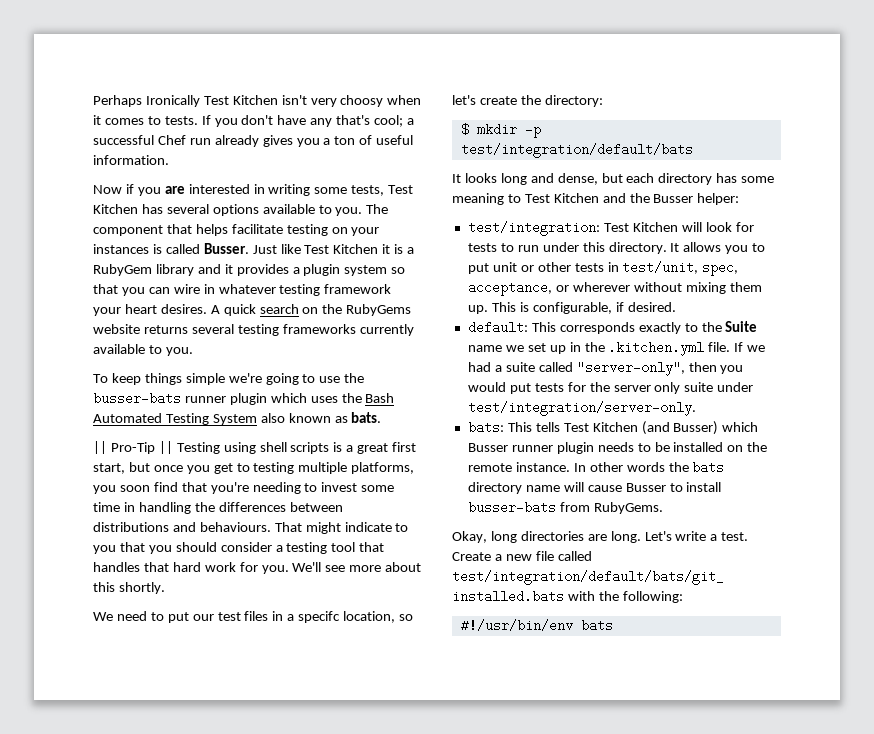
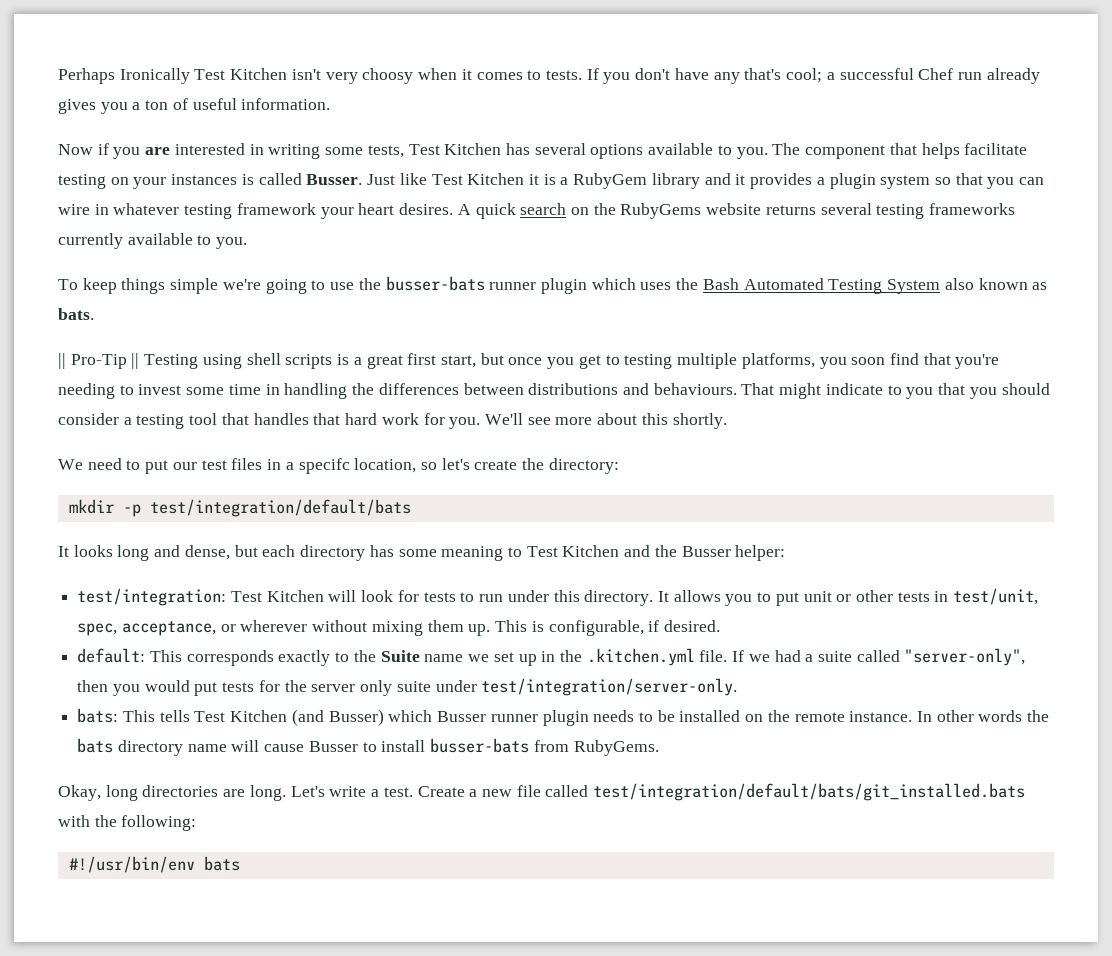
- $ mkdir -p test/integration/default/bats
+ mkdir -p test/integration/default/bats

